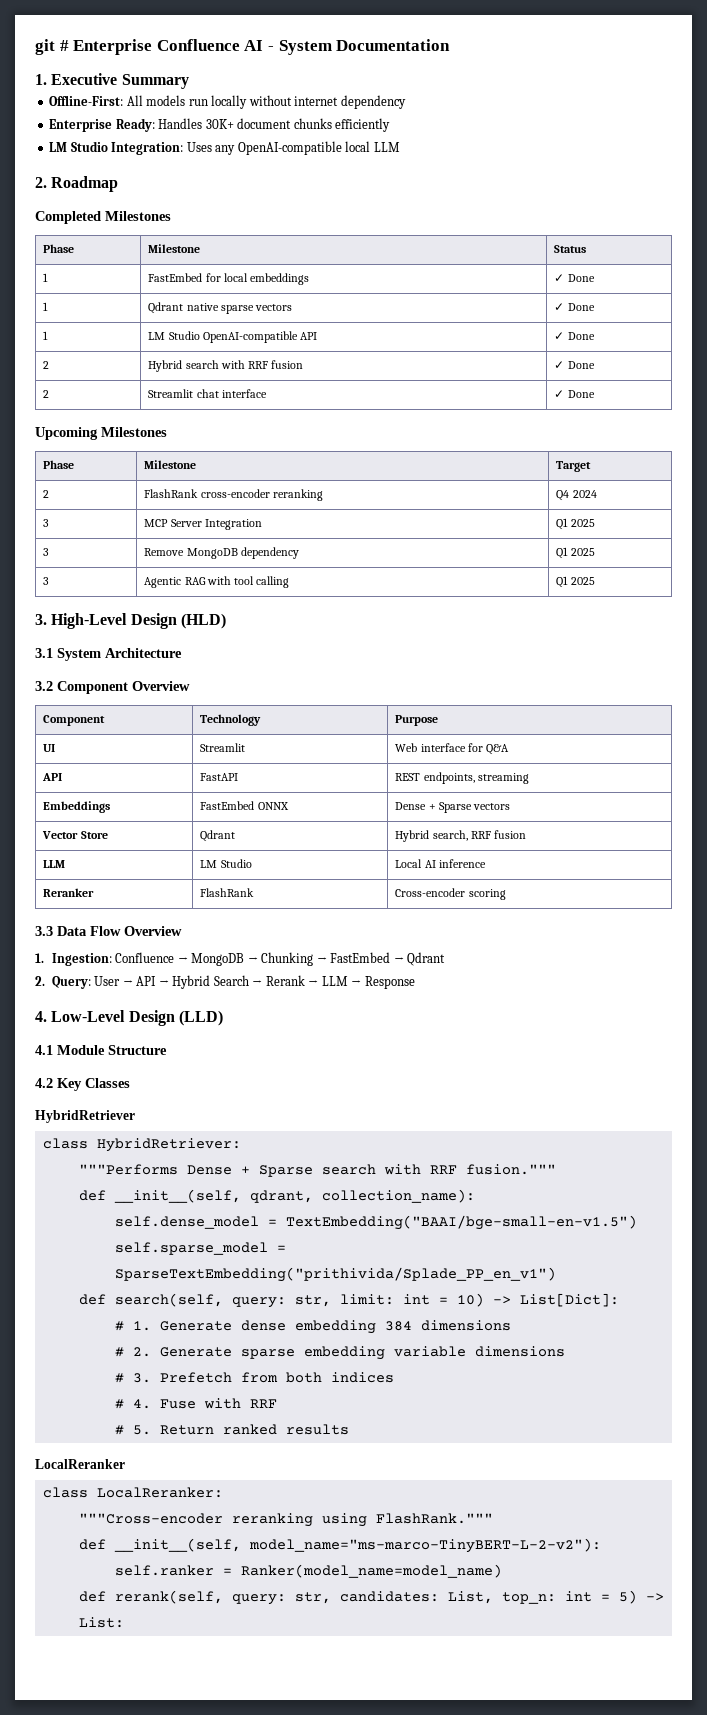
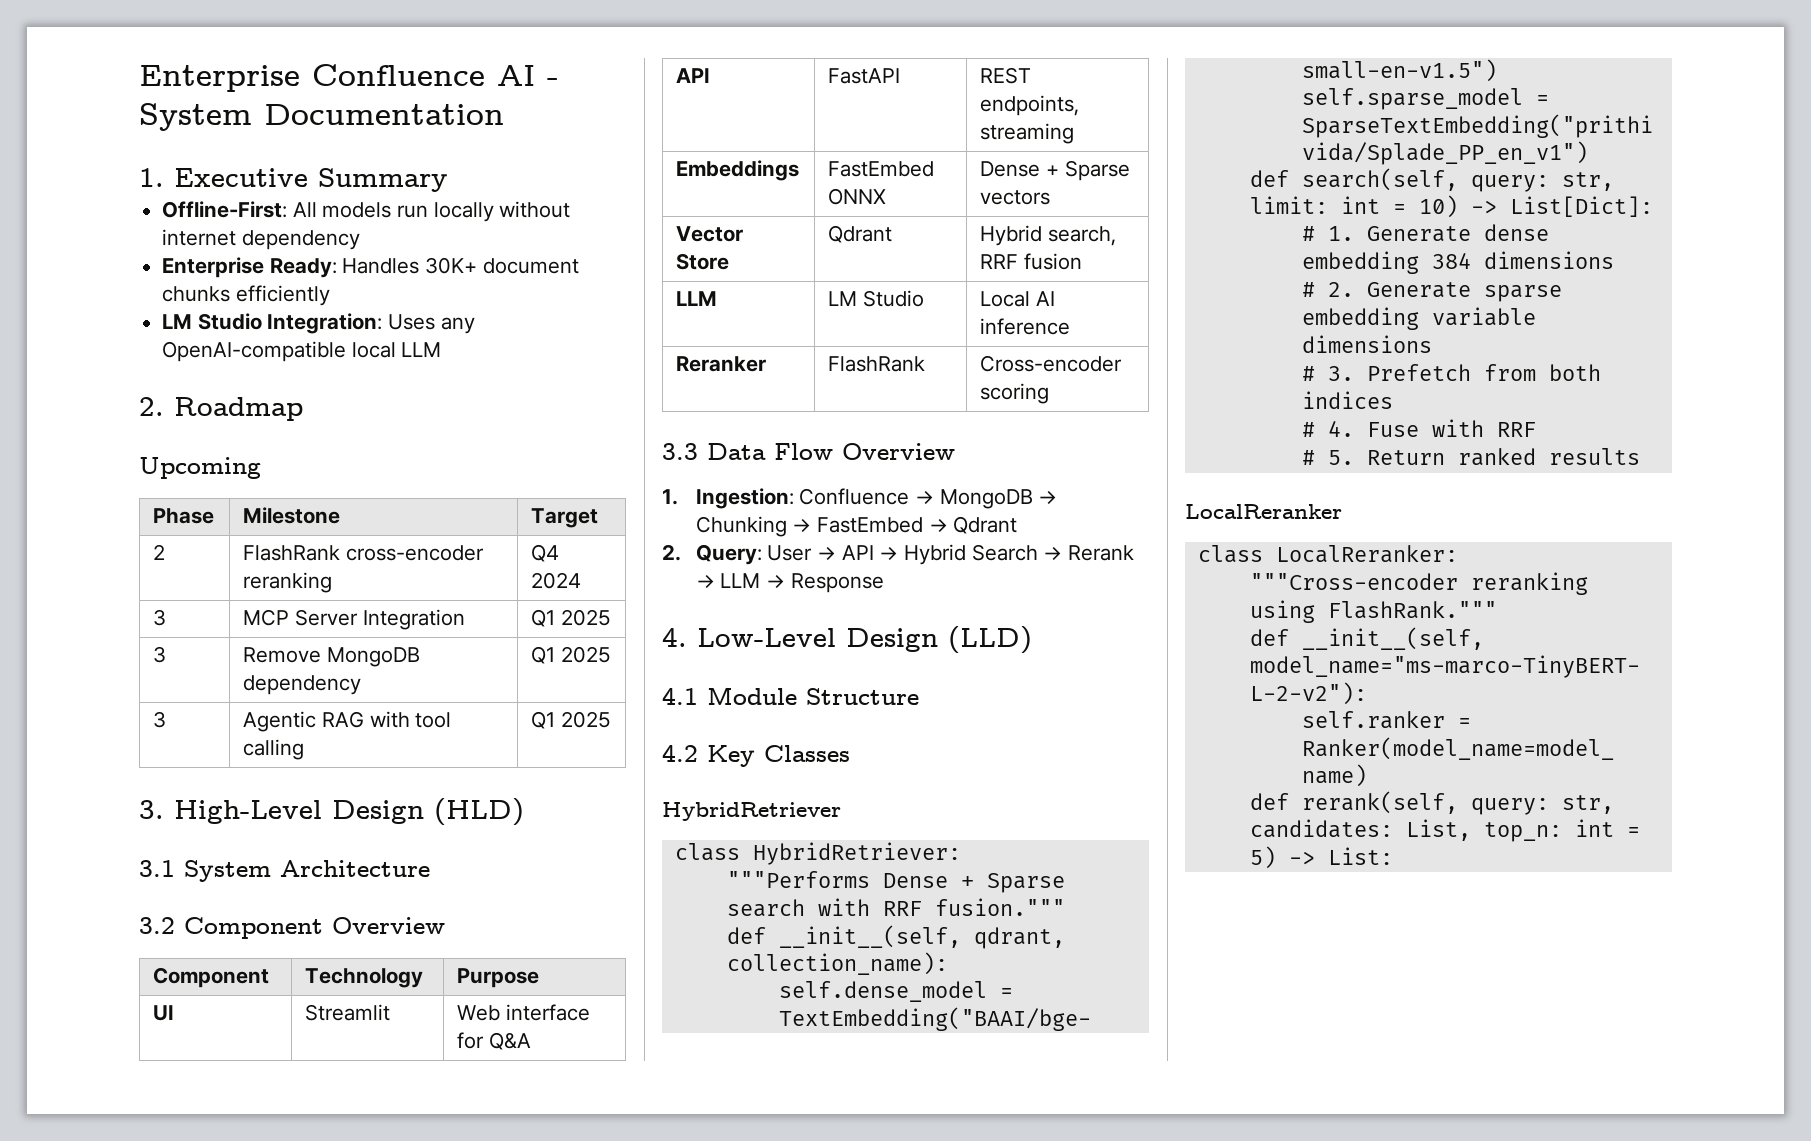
- git # Enterprise Confluence AI - System Documentation
+ Enterprise Confluence AI - System Documentation
- Completed Milestones
- Phase | Milestone | Status
- 1 | FastEmbed for local embeddings | ✓ Done
- 1 | Qdrant native sparse vectors | ✓ Done
- 1 | LM Studio OpenAI-compatible API | ✓ Done
- 2 | Hybrid search with RRF fusion | ✓ Done
- 2 | Streamlit chat interface | ✓ Done
- Upcoming Milestones
+ Upcoming

